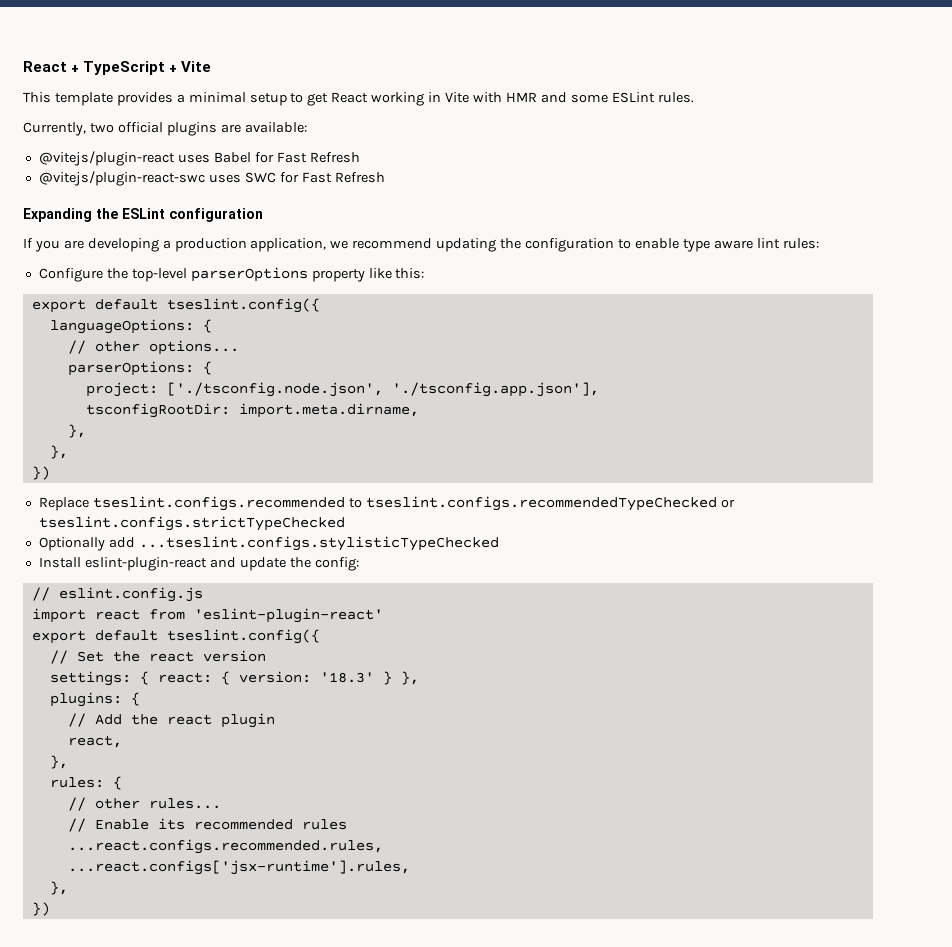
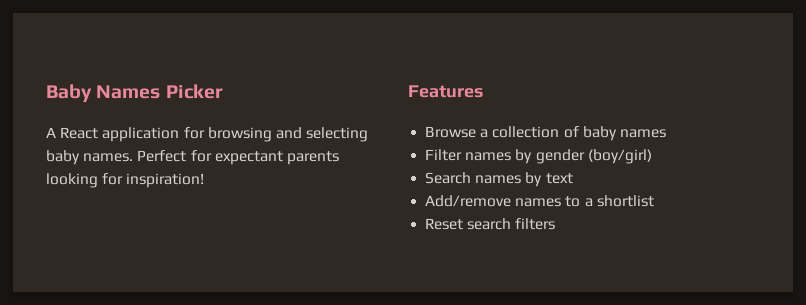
- React + TypeScript + Vite
- This template provides a minimal setup to get React working in Vite with HMR and some ESLint rules.
- Currently, two official plugins are available:
- @vitejs/plugin-react uses Babel for Fast Refresh
- @vitejs/plugin-react-swc uses SWC for Fast Refresh
- Expanding the ESLint configuration
- If you are developing a production application, we recommend updating the configuration to enable type aware lint rules:
- Configure the top-level parserOptions property like this:
- export default tseslint.config({
- languageOptions: {
- // other options...
- parserOptions: {
- project: ['./tsconfig.node.json', './tsconfig.app.json'],
- tsconfigRootDir: import.meta.dirname,
- },
- },
- })
- Replace tseslint.configs.recommended to tseslint.configs.recommendedTypeChecked or tseslint.configs.strictTypeChecked
- Optionally add ...tseslint.configs.stylisticTypeChecked
- Install eslint-plugin-react and update the config:
- // eslint.config.js
- import react from 'eslint-plugin-react'
- export default tseslint.config({
- // Set the react version
- settings: { react: { version: '18.3' } },
- plugins: {
- // Add the react plugin
- react,
- },
- rules: {
- // other rules...
- // Enable its recommended rules
- ...react.configs.recommended.rules,
- ...react.configs['jsx-runtime'].rules,
- },
- })
+ Baby Names Picker
+ A React application for browsing and selecting baby names. Perfect for expectant parents looking for inspiration!
+ Features
+ Browse a collection of baby names
+ Filter names by gender (boy/girl)
+ Search names by text
+ Add/remove names to a shortlist
+ Reset search filters

